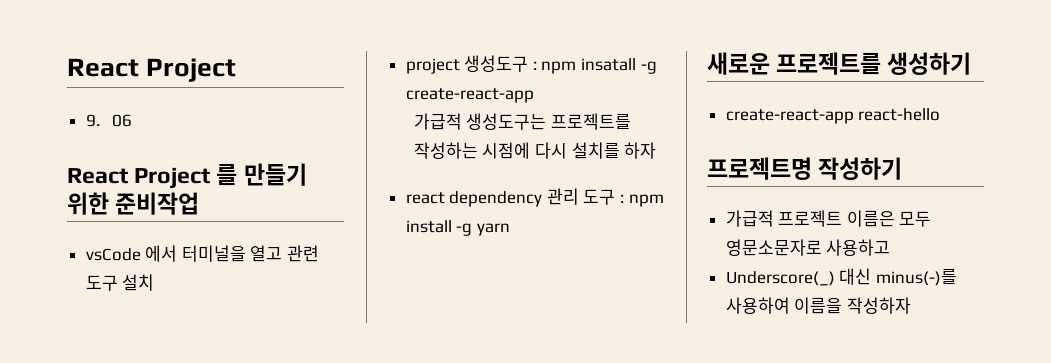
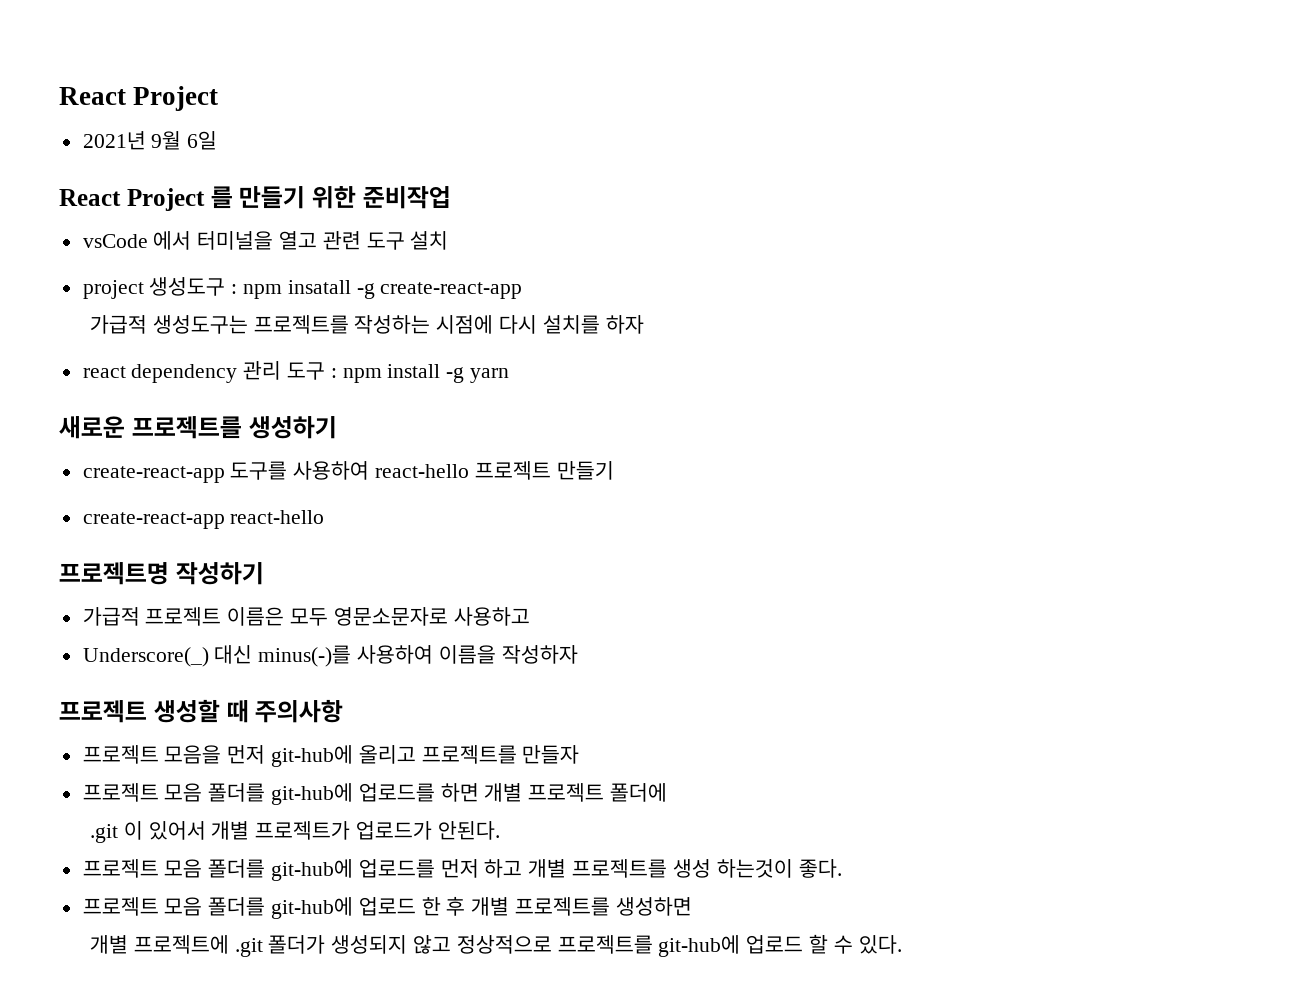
- 9. 06
+ 2021년 9월 6일
+ create-react-app 도구를 사용하여 react-hello 프로젝트 만들기
+ 프로젝트 생성할 때 주의사항
+ 프로젝트 모음을 먼저 git-hub에 올리고 프로젝트를 만들자
+ 프로젝트 모음 폴더를 git-hub에 업로드를 하면 개별 프로젝트 폴더에
+ .git 이 있어서 개별 프로젝트가 업로드가 안된다.
+ 프로젝트 모음 폴더를 git-hub에 업로드를 먼저 하고 개별 프로젝트를 생성 하는것이 좋다.
+ 프로젝트 모음 폴더를 git-hub에 업로드 한 후 개별 프로젝트를 생성하면
+ 개별 프로젝트에 .git 폴더가 생성되지 않고 정상적으로 프로젝트를 git-hub에 업로드 할 수 있다.

